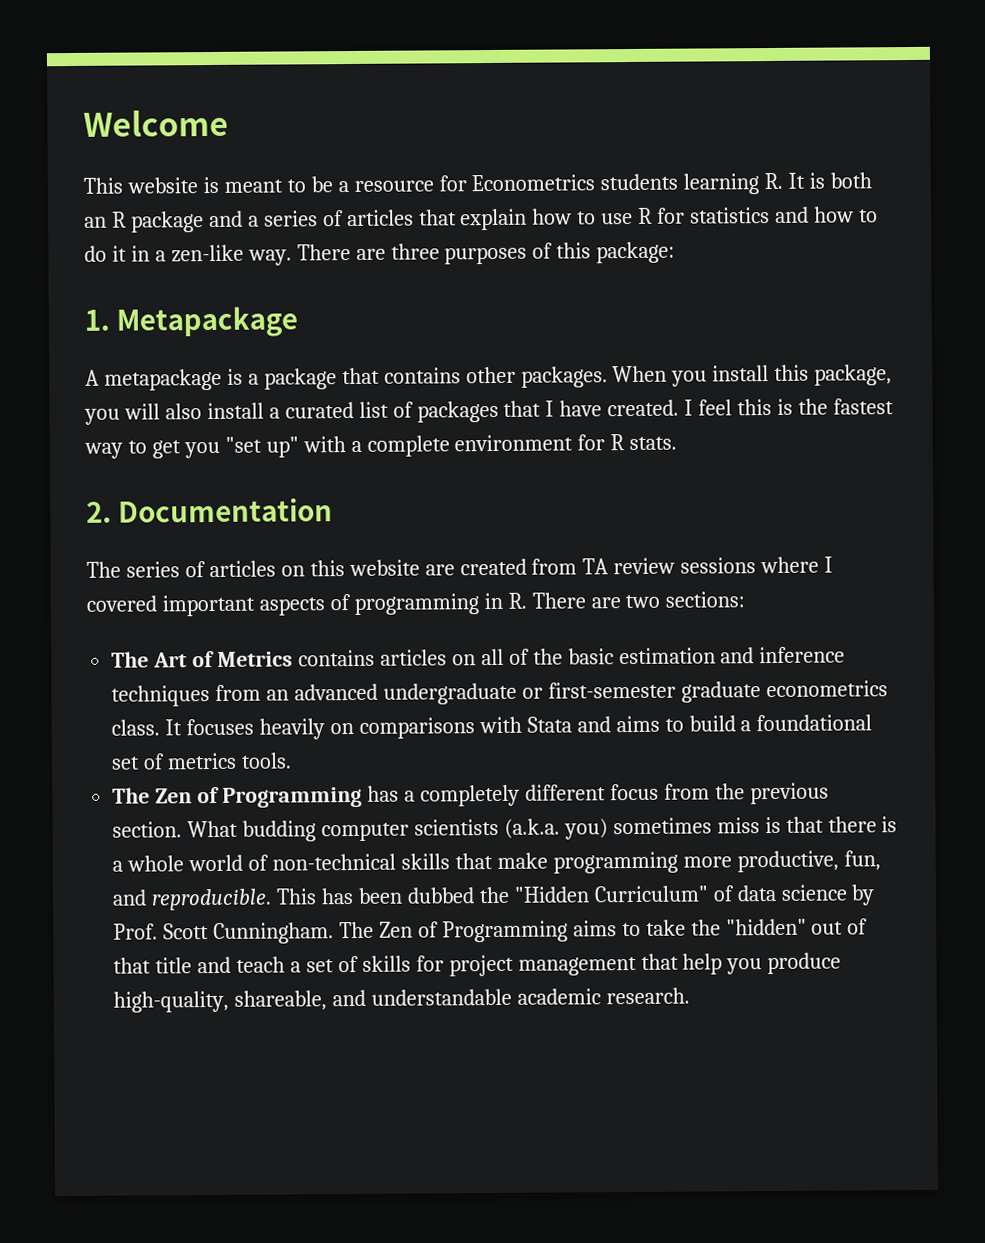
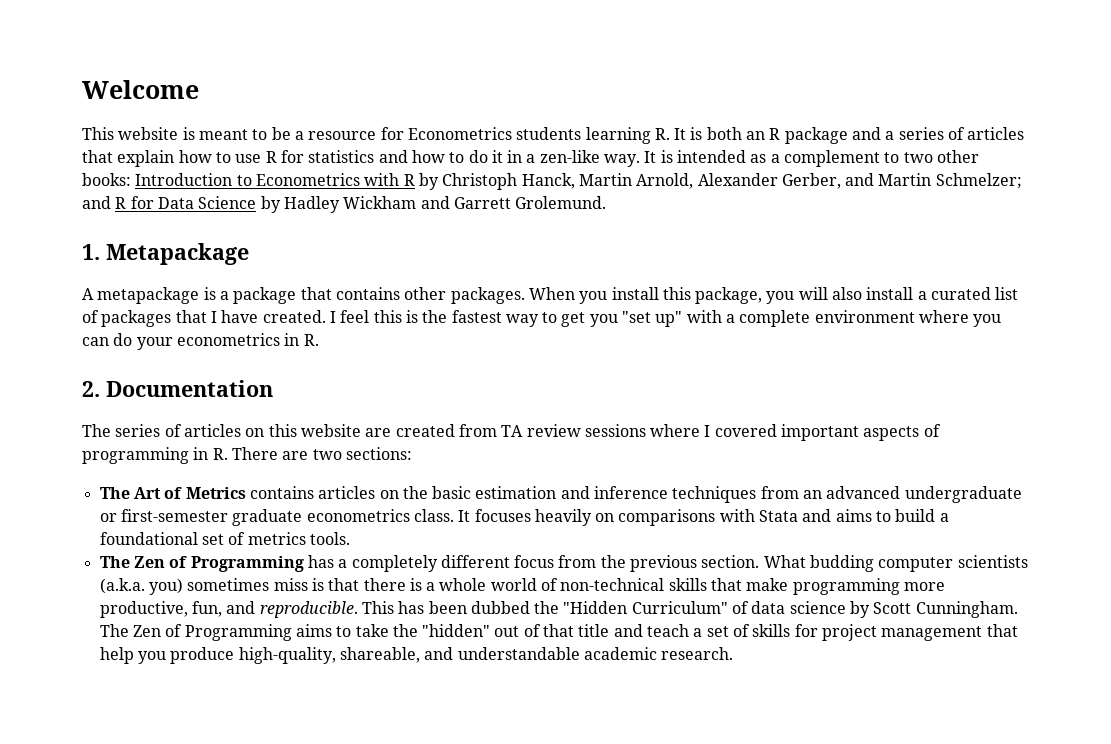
- There are three purposes of this package:
+ It is intended as a complement to two other books: Introduction to Econometrics with R by Christoph Hanck, Martin Arnold, Alexander Gerber, and Martin Schmelzer; and R for Data Science by Hadley Wickham and Garrett Grolemund.
- I feel this is the fastest way to get you "set up" with a complete environment for R stats.
+ I feel this is the fastest way to get you "set up" with a complete environment where you can do your econometrics in R.
- The Art of Metrics contains articles on all of the basic estimation and inference techniques from an advanced undergraduate or first-semester graduate econometrics class.
+ The Art of Metrics contains articles on the basic estimation and inference techniques from an advanced undergraduate or first-semester graduate econometrics class.
- This has been dubbed the "Hidden Curriculum" of data science by Prof. Scott Cunningham.
+ This has been dubbed the "Hidden Curriculum" of data science by Scott Cunningham.

